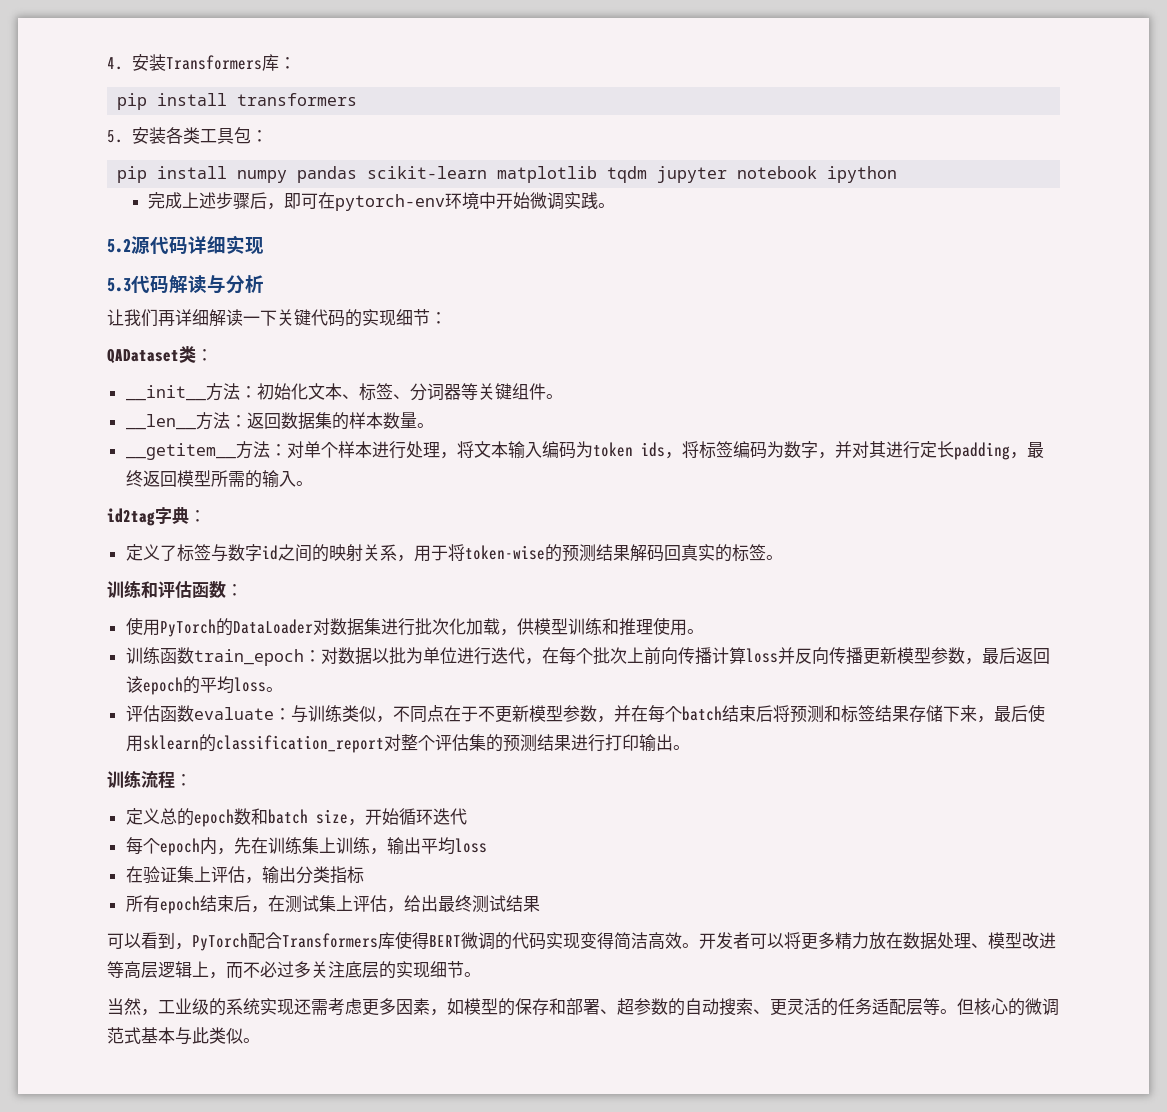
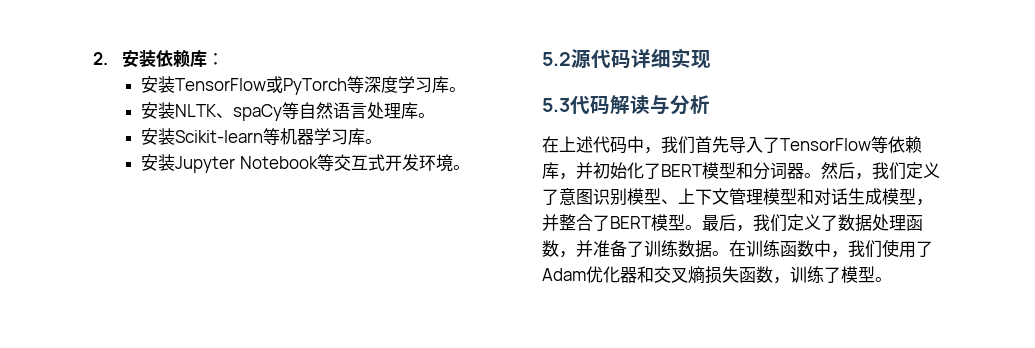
- 4.安装Transformers库：
- pip install transformers
- 5.安装各类工具包：
- pip install numpy pandas scikit-learn matplotlib tqdm jupyter notebook ipython
- 完成上述步骤后，即可在pytorch-env环境中开始微调实践。
+ 2.安装依赖库：
+ 安装TensorFlow或PyTorch等深度学习库。
+ 安装NLTK、spaCy等自然语言处理库。
+ 安装Scikit-learn等机器学习库。
+ 安装Jupyter Notebook等交互式开发环境。
- 让我们再详细解读一下关键代码的实现细节：
- QADataset类：
- __init__方法：初始化文本、标签、分词器等关键组件。
- __len__方法：返回数据集的样本数量。
- __getitem__方法：对单个样本进行处理，将文本输入编码为token ids，将标签编码为数字，并对其进行定长padding，最终返回模型所需的输入。
- id2tag字典：
- 定义了标签与数字id之间的映射关系，用于将token-wise的预测结果解码回真实的标签。
- 训练和评估函数：
- 使用PyTorch的DataLoader对数据集进行批次化加载，供模型训练和推理使用。
- 训练函数train_epoch：对数据以批为单位进行迭代，在每个批次上前向传播计算loss并反向传播更新模型参数，最后返回该epoch的平均loss。
- 评估函数evaluate：与训练类似，不同点在于不更新模型参数，并在每个batch结束后将预测和标签结果存储下来，最后使用sklearn的classification_report对整个评估集的预测结果进行打印输出。
- 训练流程：
- 定义总的epoch数和batch size，开始循环迭代
- 每个epoch内，先在训练集上训练，输出平均loss
- 在验证集上评估，输出分类指标
- 所有epoch结束后，在测试集上评估，给出最终测试结果
- 可以看到，PyTorch配合Transformers库使得BERT微调的代码实现变得简洁高效。开发者可以将更多精力放在数据处理、模型改进等高层逻辑上，而不必过多关注底层的实现细节。
- 当然，工业级的系统实现还需考虑更多因素，如模型的保存和部署、超参数的自动搜索、更灵活的任务适配层等。但核心的微调范式基本与此类似。
+ 在上述代码中，我们首先导入了TensorFlow等依赖库，并初始化了BERT模型和分词器。然后，我们定义了意图识别模型、上下文管理模型和对话生成模型，并整合了BERT模型。最后，我们定义了数据处理函数，并准备了训练数据。在训练函数中，我们使用了Adam优化器和交叉熵损失函数，训练了模型。

